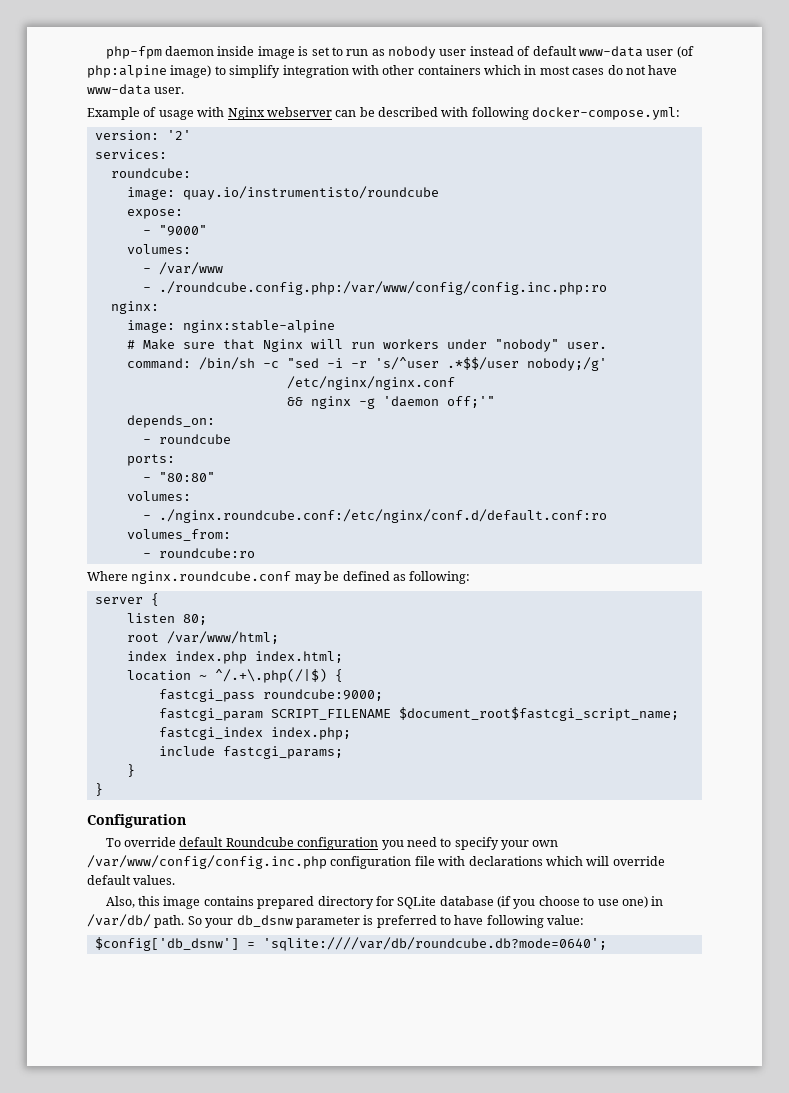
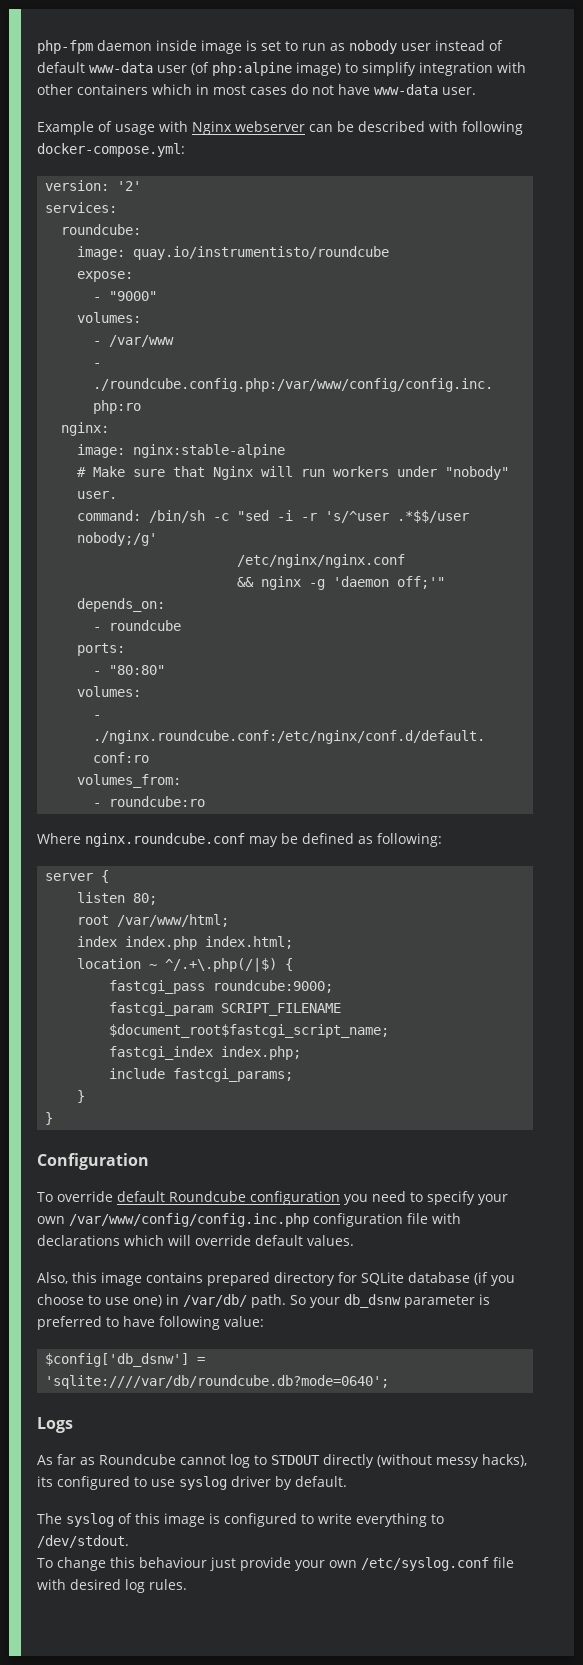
+ Logs
+ As far as Roundcube cannot log to STDOUT directly (without messy hacks), its configured to use syslog driver by default.
+ The syslog of this image is configured to write everything to /dev/stdout.
+ To change this behaviour just provide your own /etc/syslog.conf file with desired log rules.

